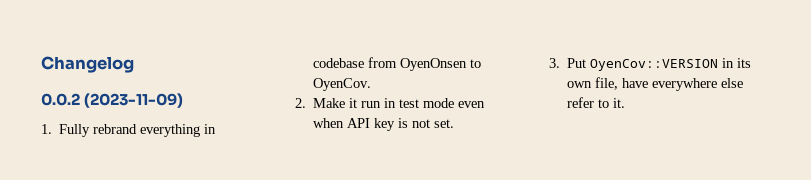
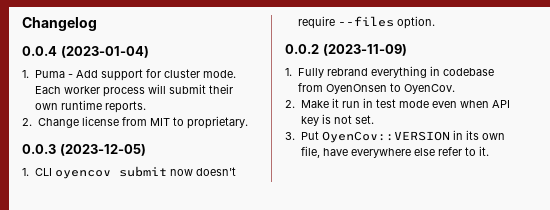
+ 0.0.4 (2023-01-04)
+ 1. Puma - Add support for cluster mode. Each worker process will submit their own runtime reports.
+ 2. Change license from MIT to proprietary.
+ 0.0.3 (2023-12-05)
+ 1. CLI oyencov submit now doesn't require --files option.

